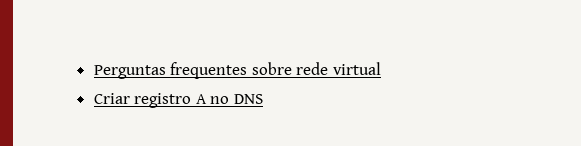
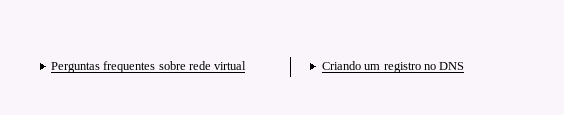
- Criar registro A no DNS
+ Criando um registro no DNS

